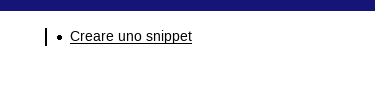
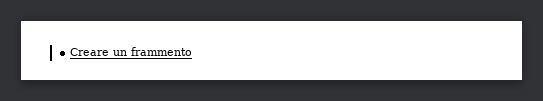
- Creare uno snippet
+ Creare un frammento

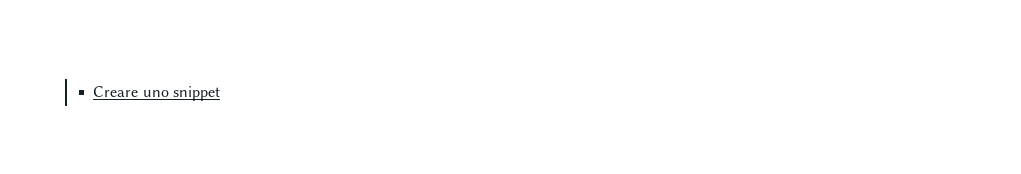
- Creare un frammento
+ Creare uno snippet

